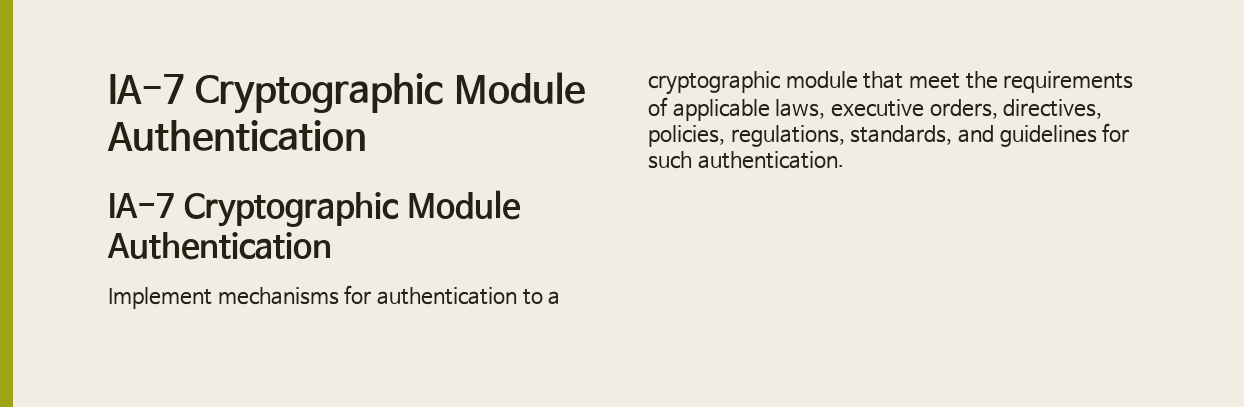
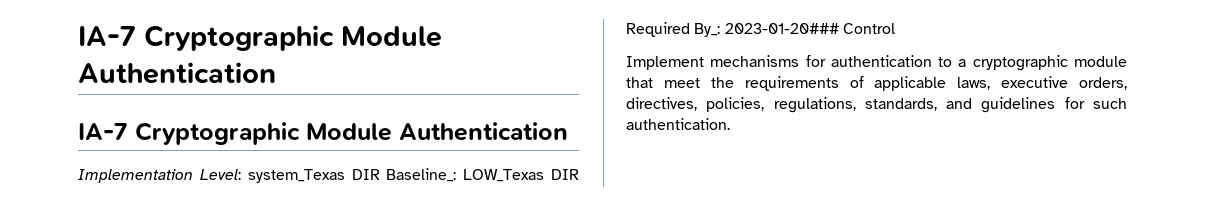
+ Implementation Level: system_Texas DIR Baseline_: LOW_Texas DIR Required By_: 2023-01-20### Control

